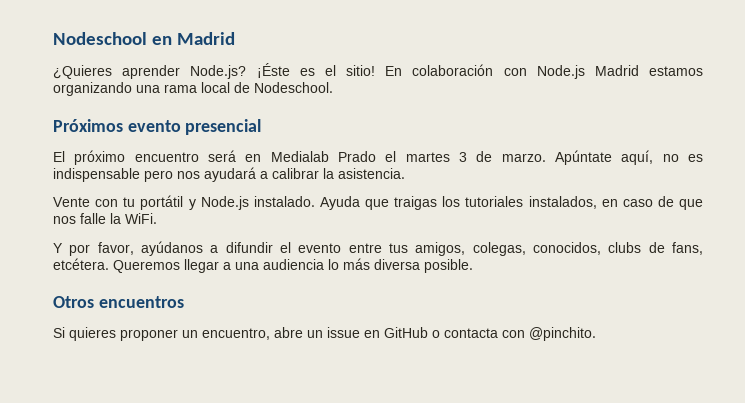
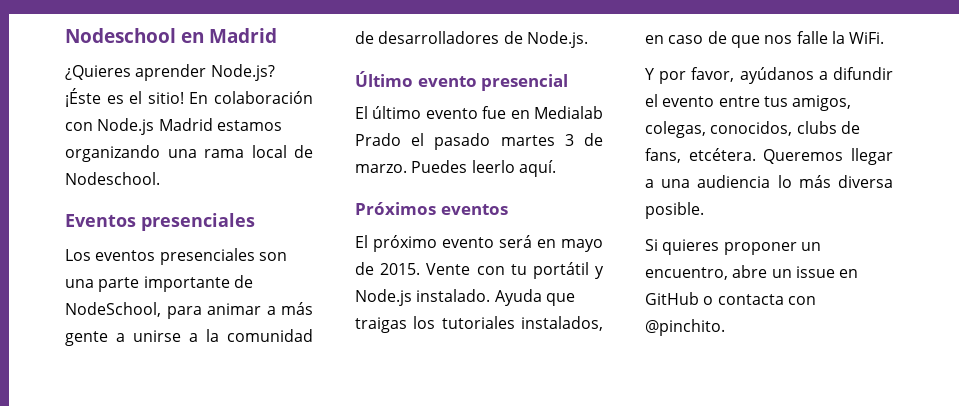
- Próximos evento presencial
+ Eventos presenciales
+ Los eventos presenciales son una parte importante de NodeSchool, para animar a más gente a unirse a la comunidad de desarrolladores de Node.js.
+ Último evento presencial
- El próximo encuentro será en Medialab Prado el martes 3 de marzo.
+ El último evento fue en Medialab Prado el pasado martes 3 de marzo.
- Apúntate aquí, no es indispensable pero nos ayudará a calibrar la asistencia.
- Vente con tu portátil y Node.js instalado.
+ Puedes leerlo aquí.
+ Próximos eventos
+ El próximo evento será en mayo de 2015. Vente con tu portátil y Node.js instalado.
- Otros encuentros

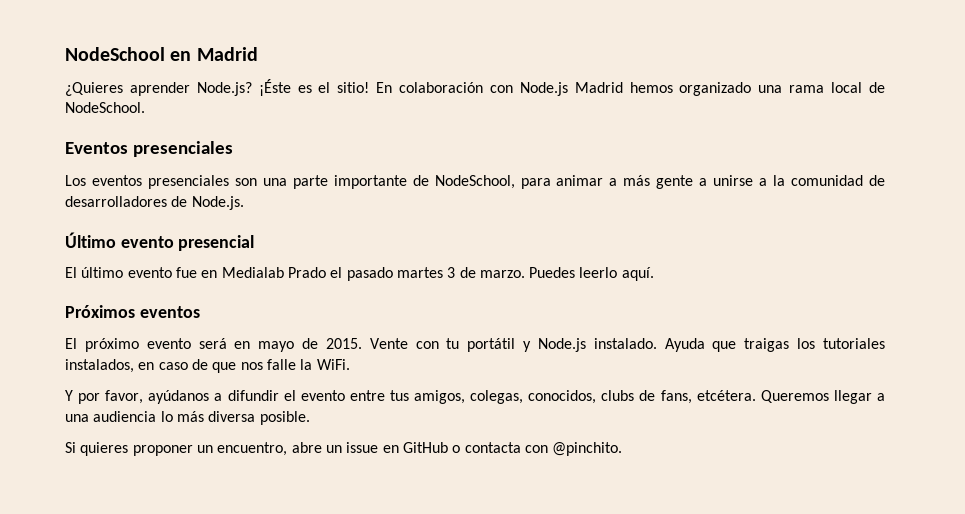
- Nodeschool en Madrid
+ NodeSchool en Madrid
- En colaboración con Node.js Madrid estamos organizando una rama local de Nodeschool.
+ En colaboración con Node.js Madrid hemos organizado una rama local de NodeSchool.

